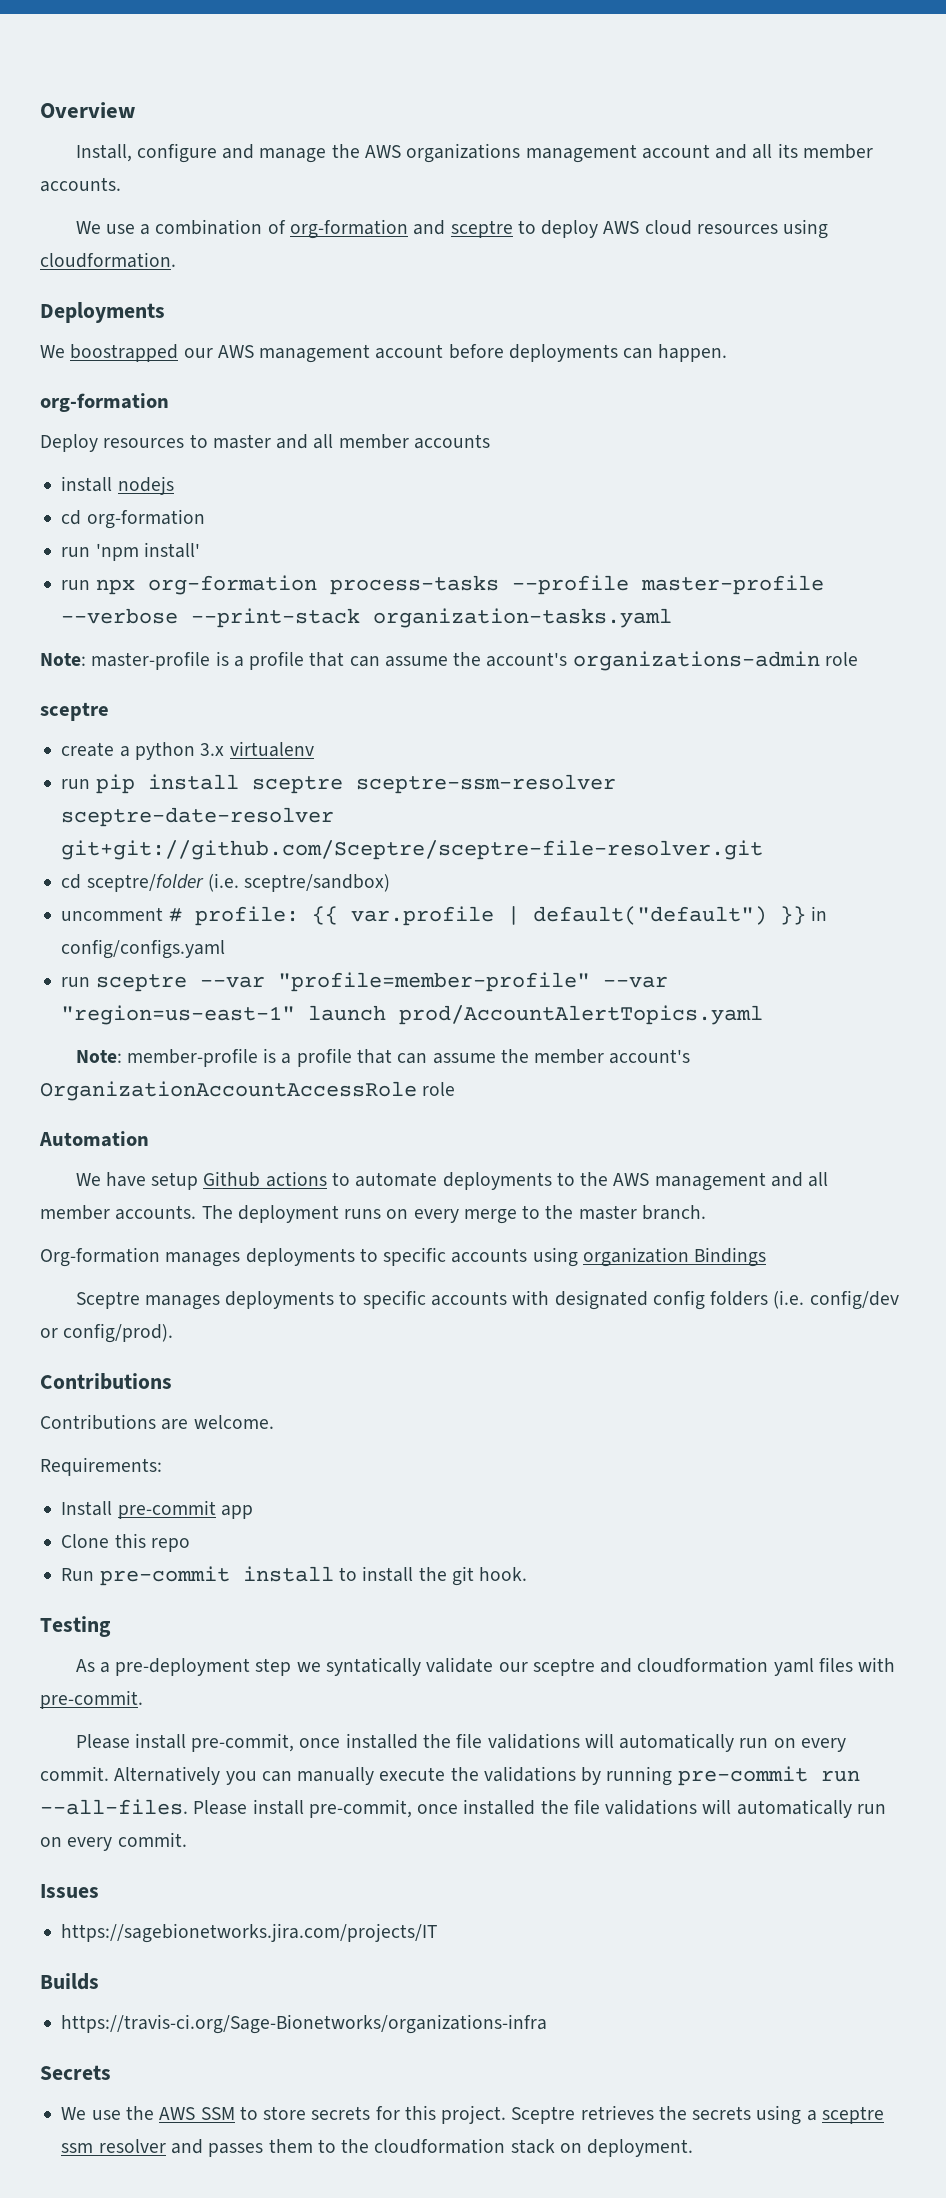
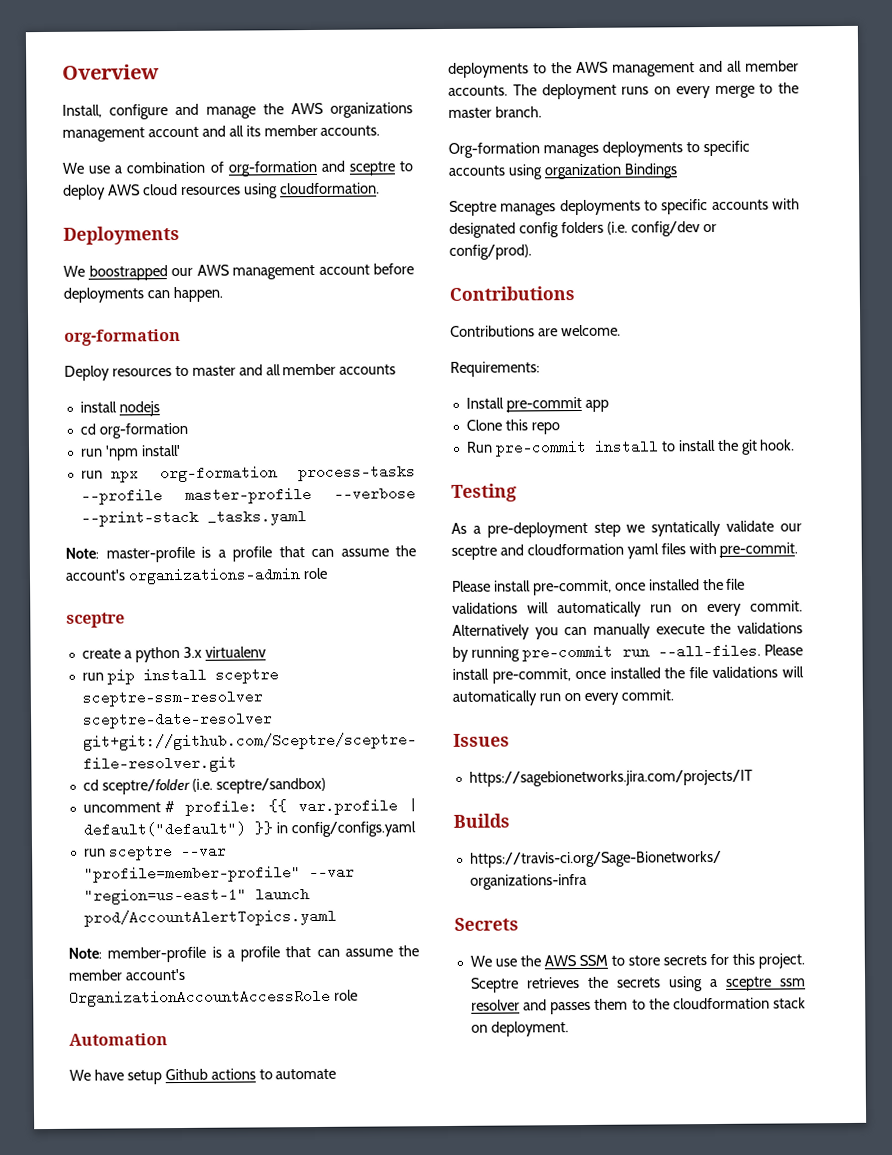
- run npx org-formation process-tasks --profile master-profile --verbose --print-stack organization-tasks.yaml
+ run npx org-formation process-tasks --profile master-profile --verbose --print-stack _tasks.yaml

